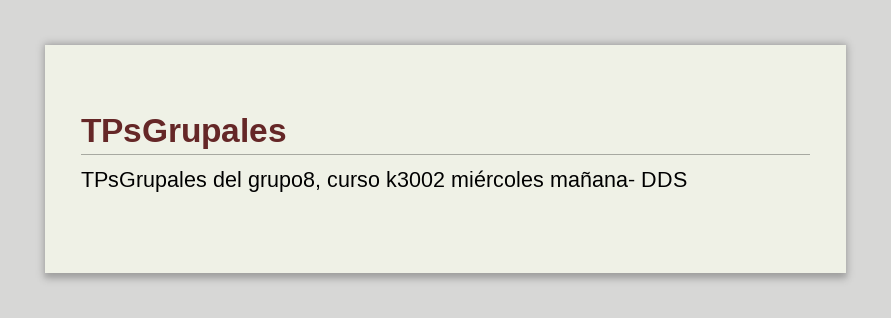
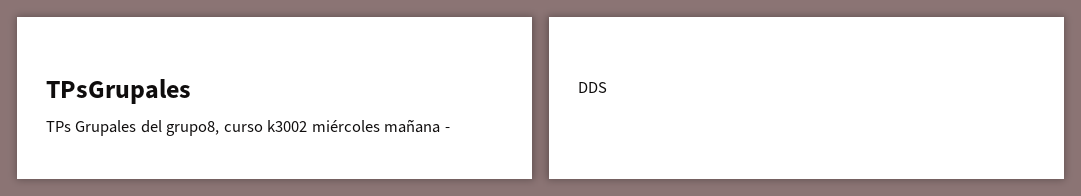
- TPsGrupales del grupo8, curso k3002 miércoles mañana- DDS
+ TPs Grupales del grupo8, curso k3002 miércoles mañana - DDS

